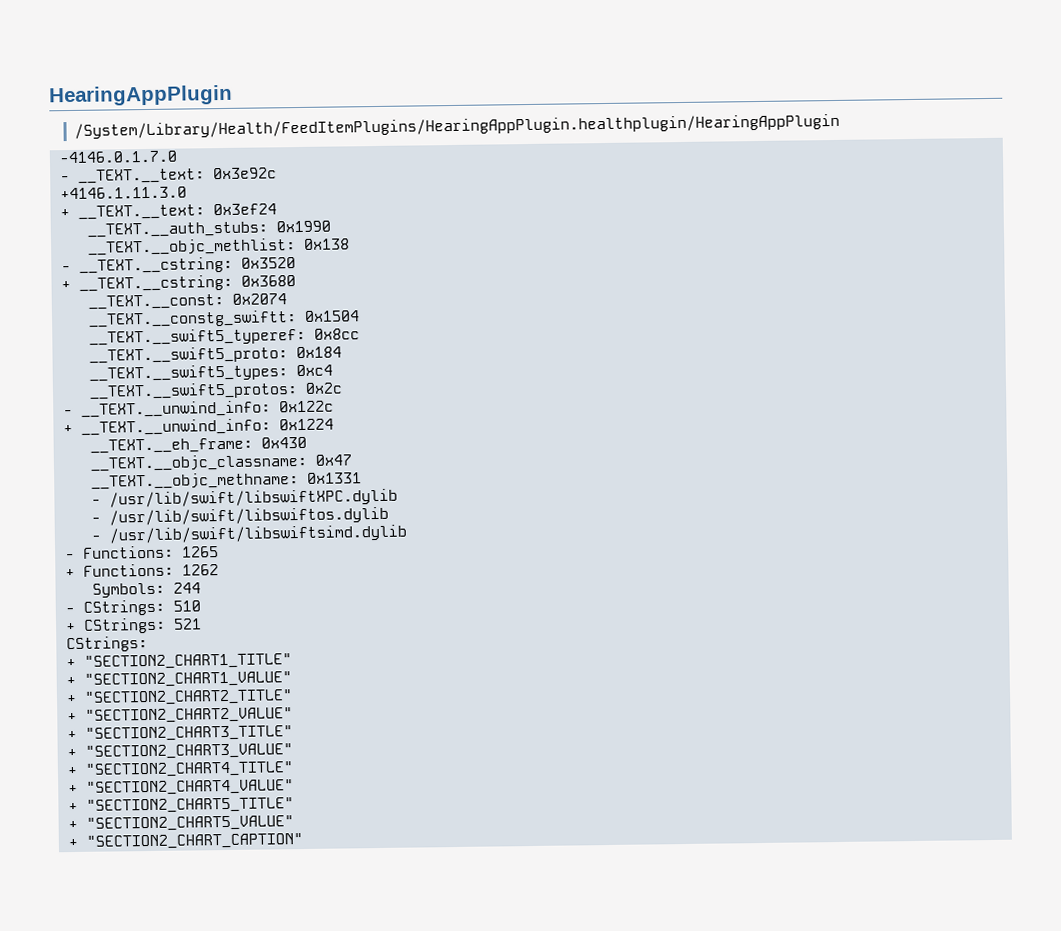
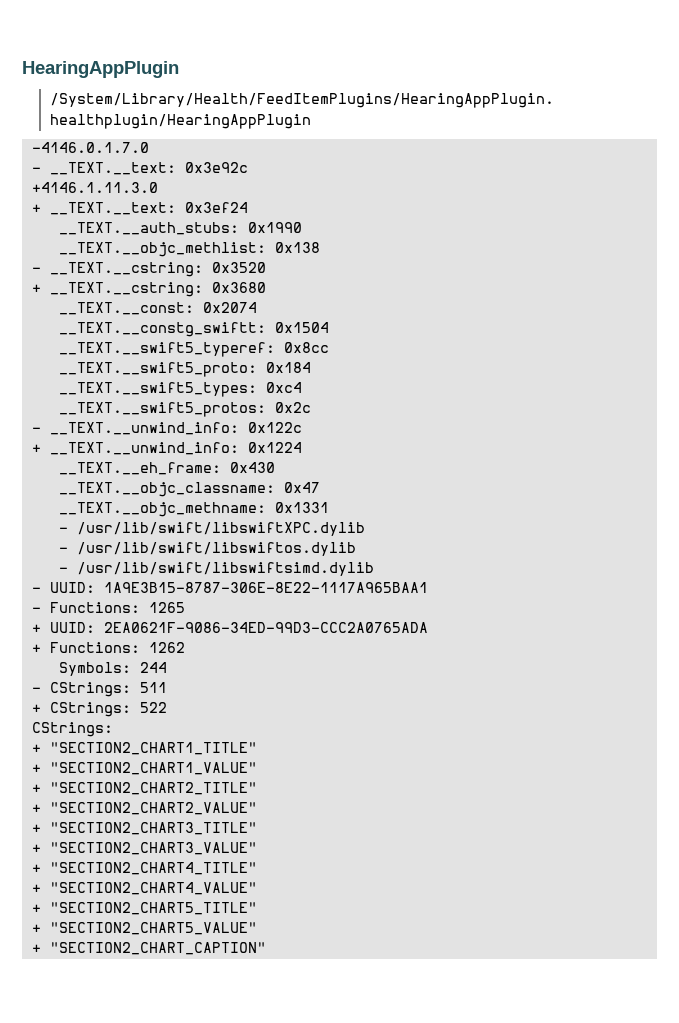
+ - UUID: 1A9E3B15-8787-306E-8E22-1117A965BAA1
+ + UUID: 2EA0621F-9086-34ED-99D3-CCC2A0765ADA
- - CStrings: 510
+ - CStrings: 511
- + CStrings: 521
+ + CStrings: 522

